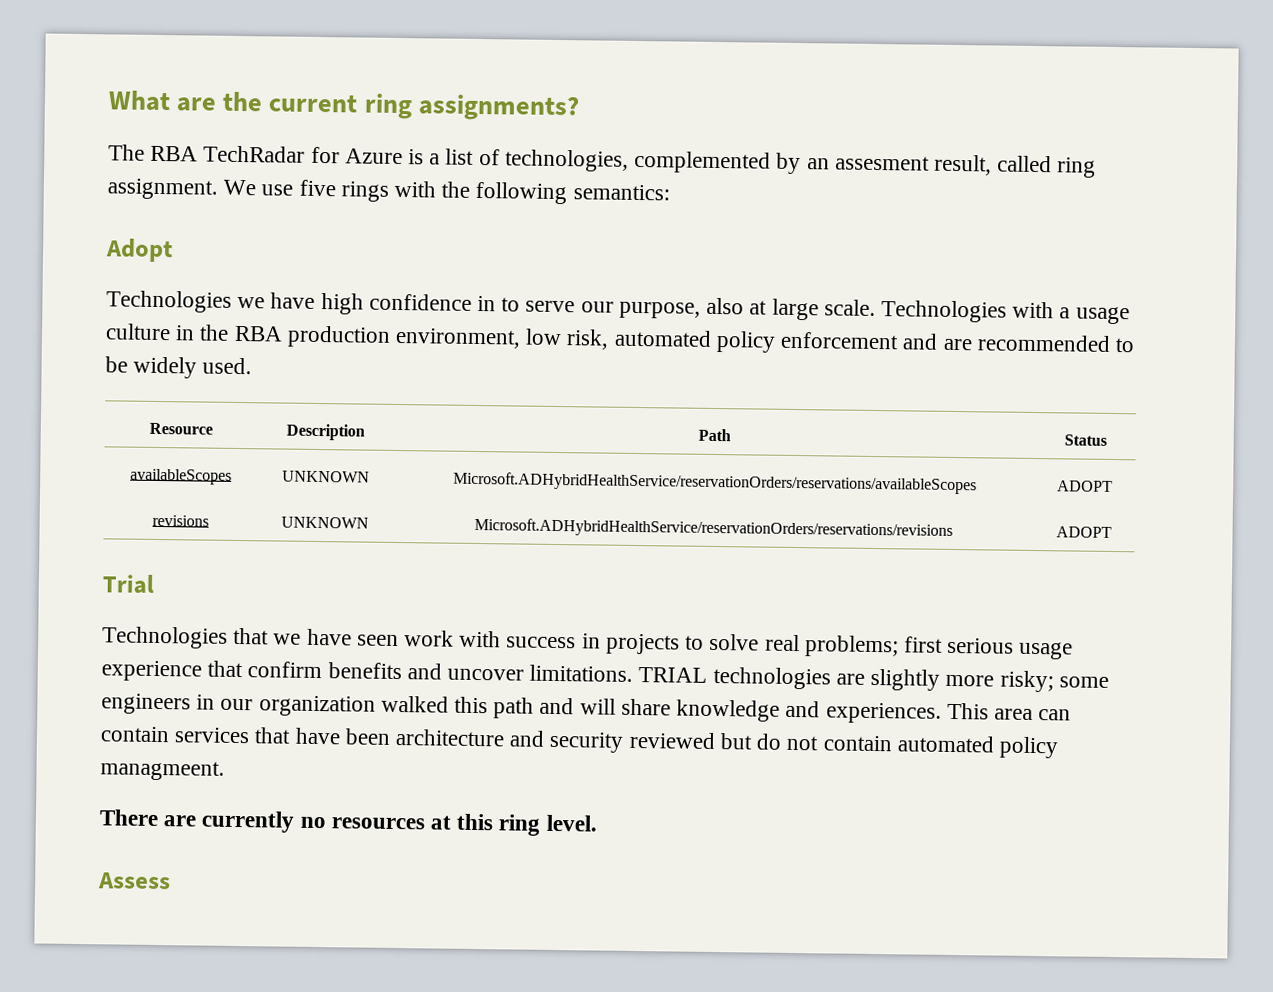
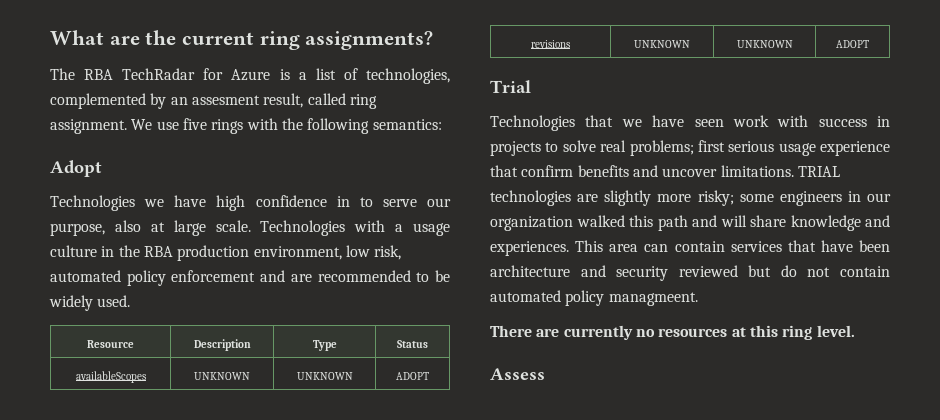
- Resource | Description | Path | Status
+ Resource | Description | Type | Status
- availableScopes | UNKNOWN | Microsoft.ADHybridHealthService/reservationOrders/reservations/availableScopes | ADOPT
+ availableScopes | UNKNOWN | UNKNOWN | ADOPT
- revisions | UNKNOWN | Microsoft.ADHybridHealthService/reservationOrders/reservations/revisions | ADOPT
+ revisions | UNKNOWN | UNKNOWN | ADOPT

